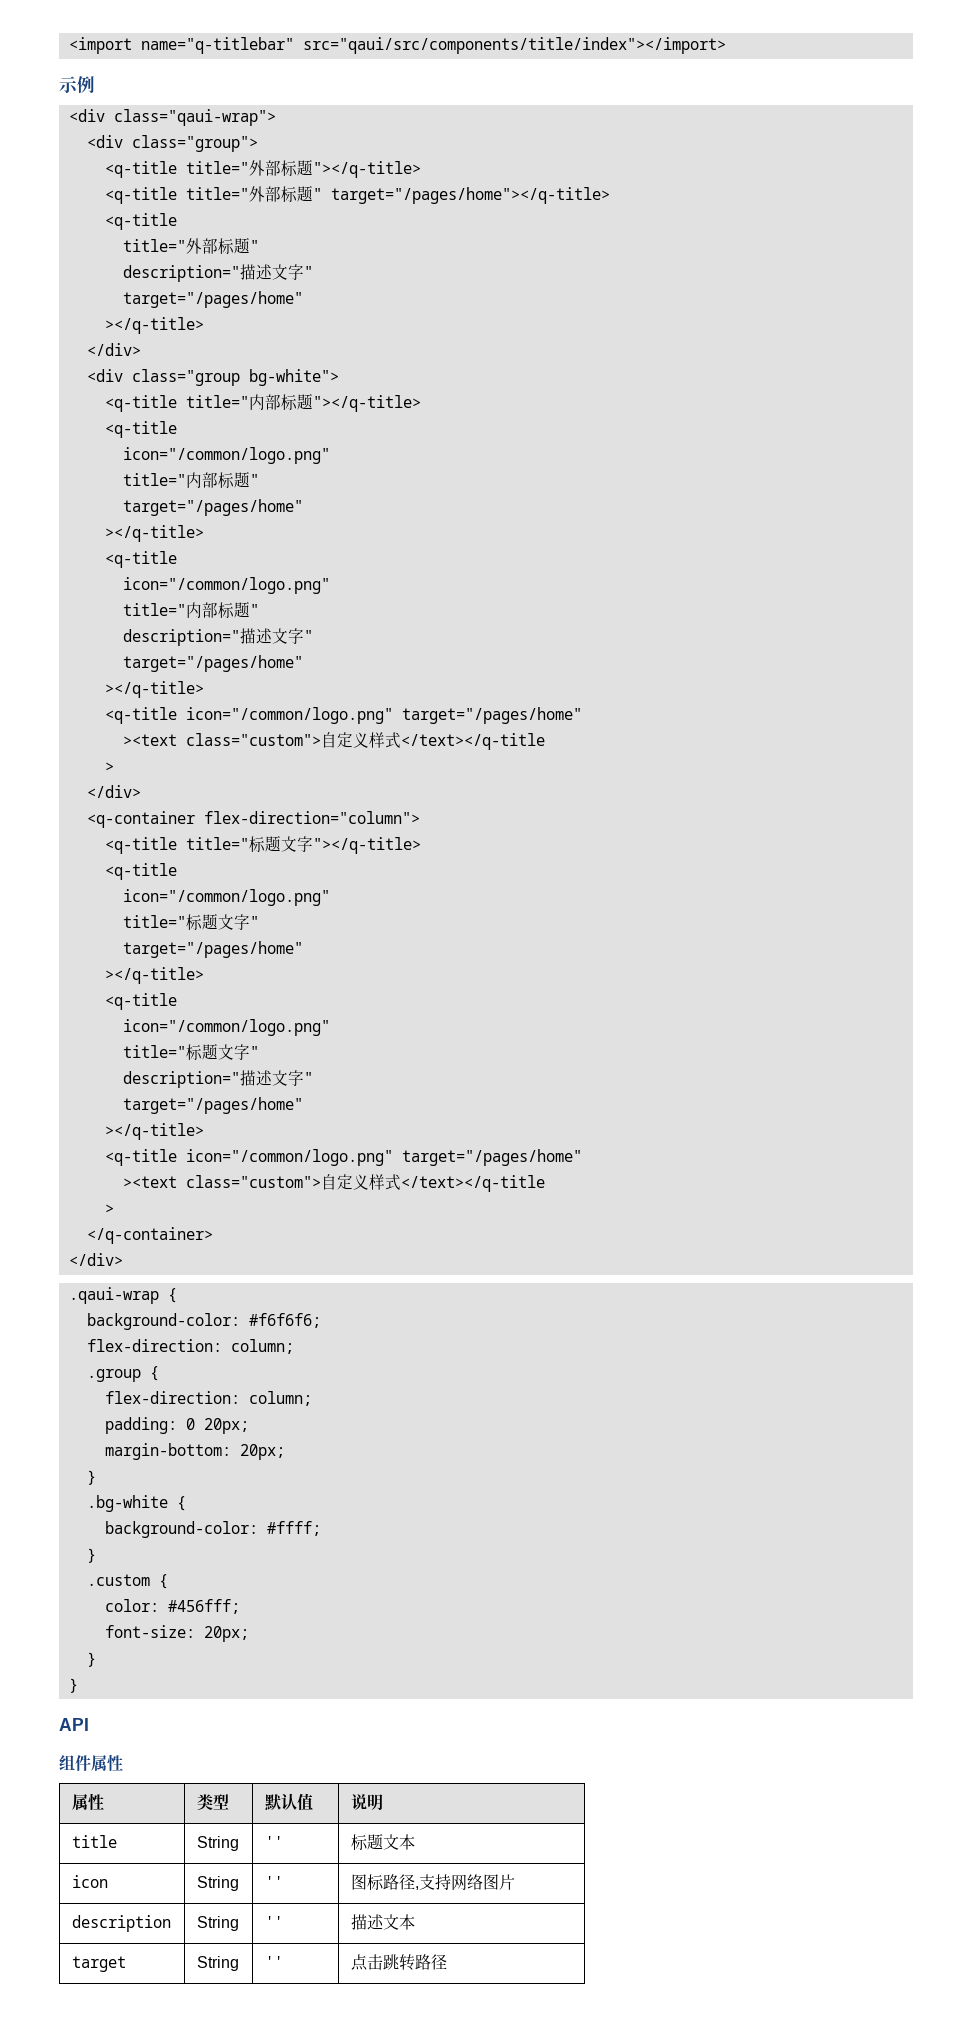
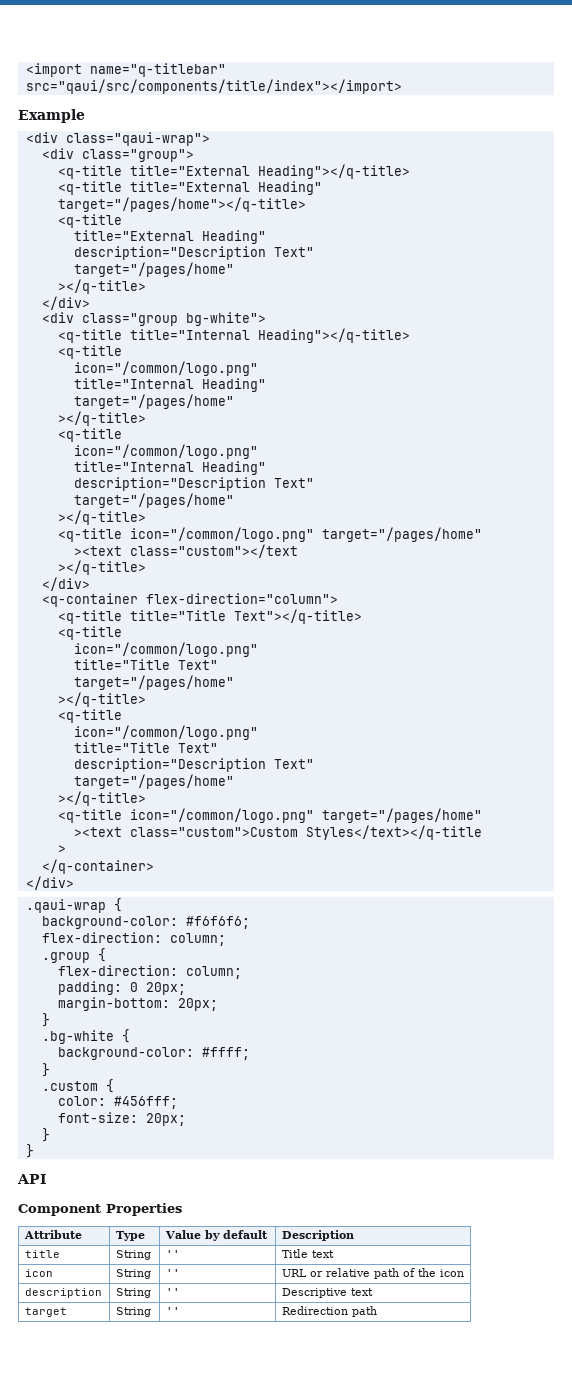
- 示例
+ Example
- <q-title title="外部标题"></q-title>
- <q-title title="外部标题" target="/pages/home"></q-title>
+ <q-title title="External Heading"></q-title>
+ <q-title title="External Heading" target="/pages/home"></q-title>
  <q-title
- title="外部标题"
- description="描述文字"
+ title="External Heading"
+ description="Description Text"
- <q-title title="内部标题"></q-title>
+ <q-title title="Internal Heading"></q-title>
  <q-title
  icon="/common/logo.png"
- title="内部标题"
+ title="Internal Heading"
  target="/pages/home"
  ></q-title>
  <q-title
  icon="/common/logo.png"
- title="内部标题"
- description="描述文字"
+ title="Internal Heading"
+ description="Description Text"
  target="/pages/home"
  ></q-title>
  <q-title icon="/common/logo.png" target="/pages/home"
- ><text class="custom">自定义样式</text></q-title
- >
+ ><text class="custom"></text
+ ></q-title>
- <q-title title="标题文字"></q-title>
+ <q-title title="Title Text"></q-title>
  <q-title
  icon="/common/logo.png"
- title="标题文字"
+ title="Title Text"
  target="/pages/home"
  ></q-title>
  <q-title
  icon="/common/logo.png"
- title="标题文字"
- description="描述文字"
+ title="Title Text"
+ description="Description Text"
  target="/pages/home"
  ></q-title>
  <q-title icon="/common/logo.png" target="/pages/home"
- ><text class="custom">自定义样式</text></q-title
+ ><text class="custom">Custom Styles</text></q-title
- 组件属性
- 属性 | 类型 | 默认值 | 说明
+ Component Properties
+ Attribute | Type | Value by default | Description
- title | String | '' | 标题文本
+ title | String | '' | Title text
- icon | String | '' | 图标路径,支持网络图片
+ icon | String | '' | URL or relative path of the icon
- description | String | '' | 描述文本
+ description | String | '' | Descriptive text
- target | String | '' | 点击跳转路径
+ target | String | '' | Redirection path

